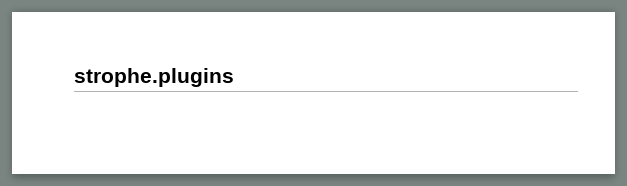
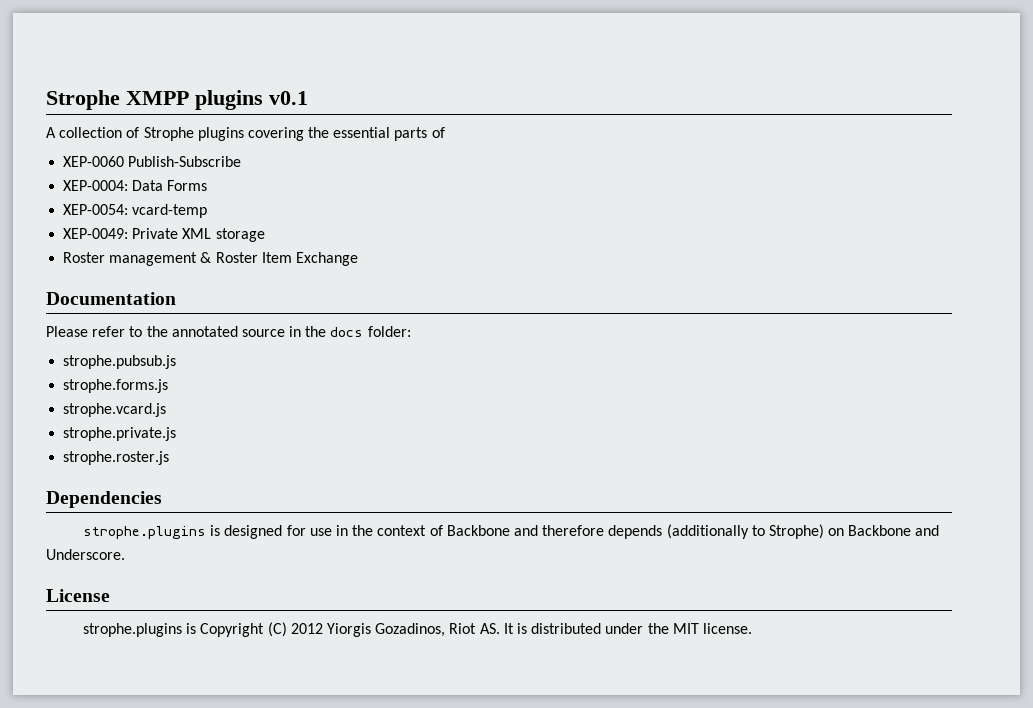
- strophe.plugins
+ Strophe XMPP plugins v0.1
+ A collection of Strophe plugins covering the essential parts of
+ XEP-0060 Publish-Subscribe
+ XEP-0004: Data Forms
+ XEP-0054: vcard-temp
+ XEP-0049: Private XML storage
+ Roster management & Roster Item Exchange
+ Documentation
+ Please refer to the annotated source in the docs folder:
+ strophe.pubsub.js
+ strophe.forms.js
+ strophe.vcard.js
+ strophe.private.js
+ strophe.roster.js
+ Dependencies
+ strophe.plugins is designed for use in the context of Backbone and therefore depends (additionally to Strophe) on Backbone and Underscore.
+ License
+ strophe.plugins is Copyright (C) 2012 Yiorgis Gozadinos, Riot AS. It is distributed under the MIT license.

